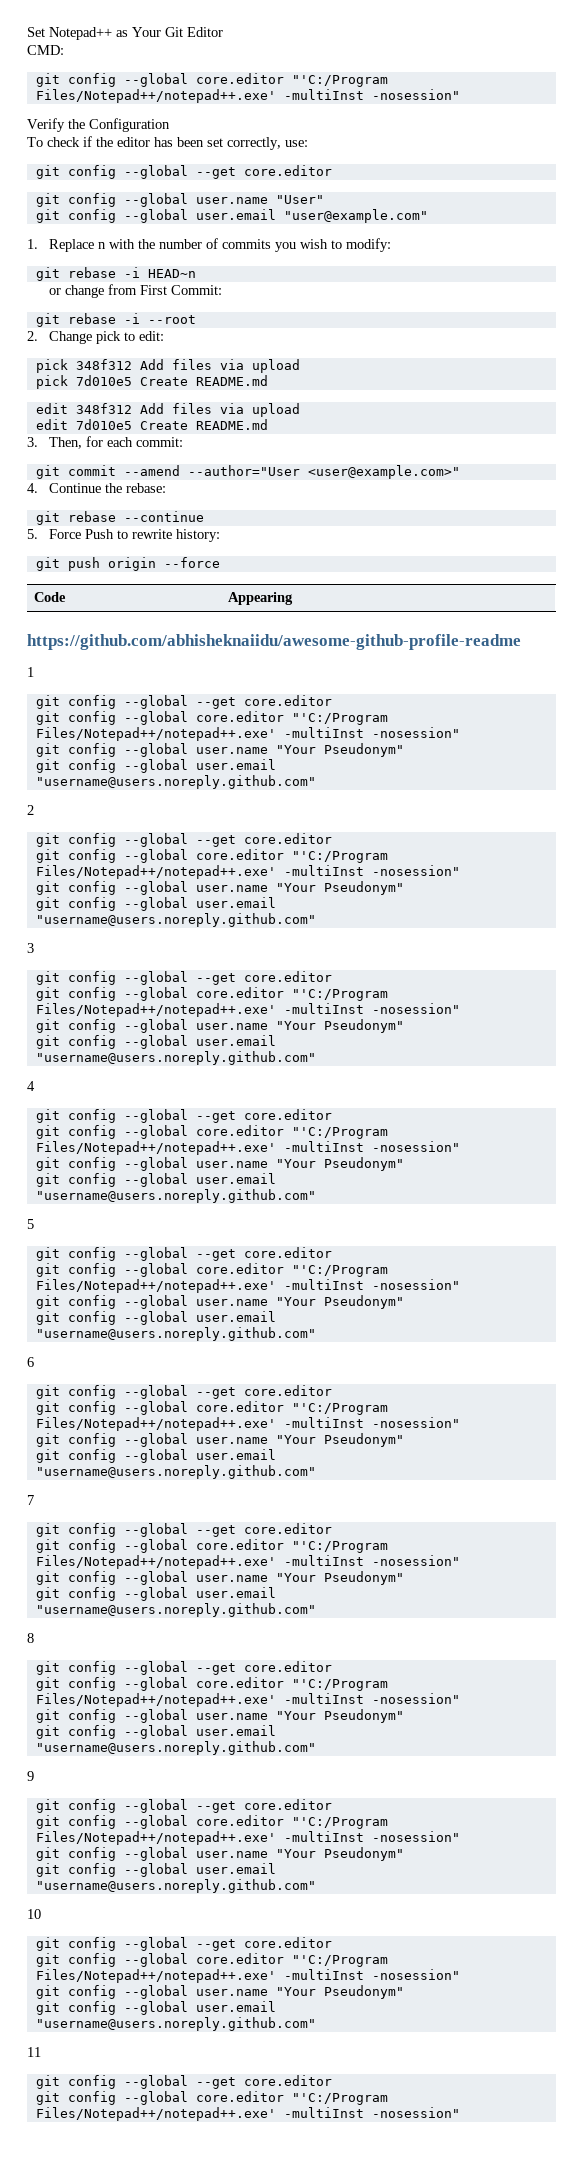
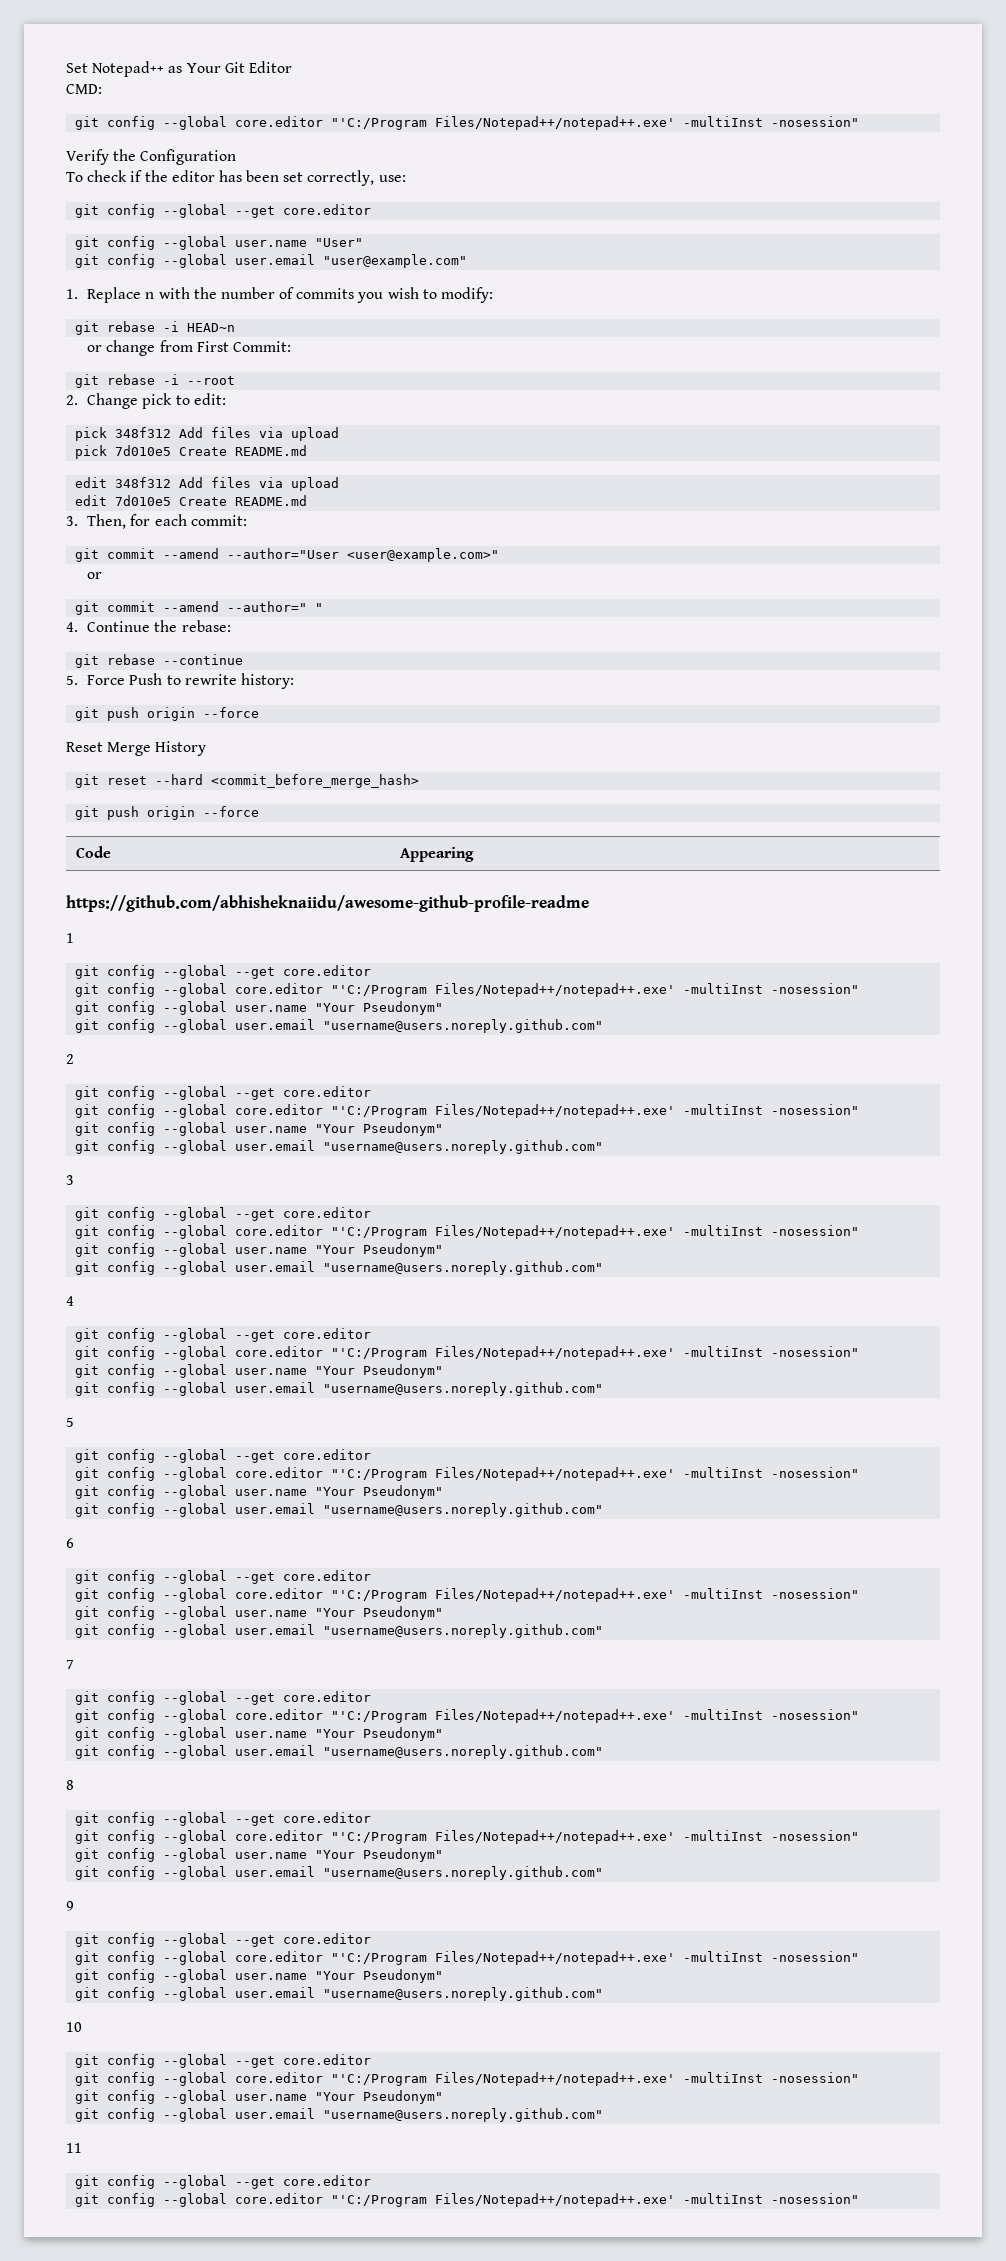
  git commit --amend --author="User <user@example.com>"
+ or
+ git commit --amend --author=" "
+ Reset Merge History
+ git reset --hard <commit_before_merge_hash>
+ git push origin --force

